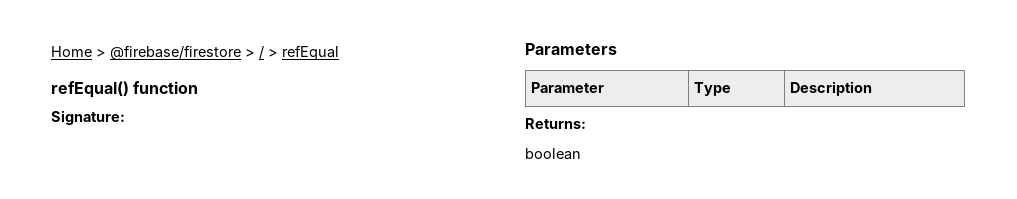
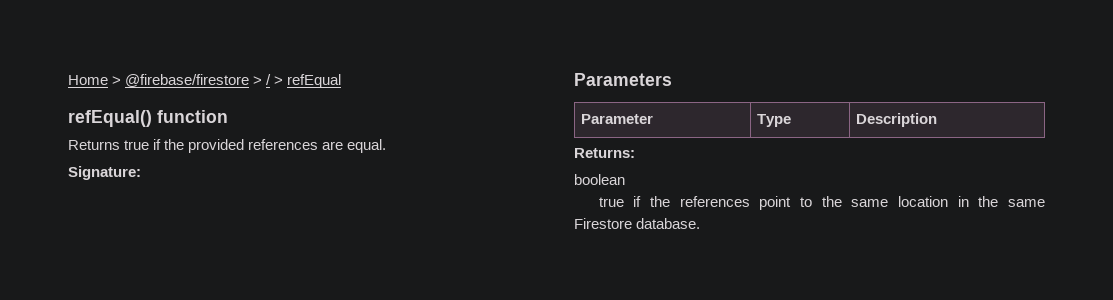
+ Returns true if the provided references are equal.
+ true if the references point to the same location in the same Firestore database.

